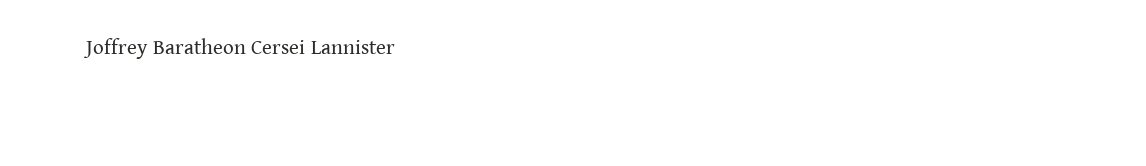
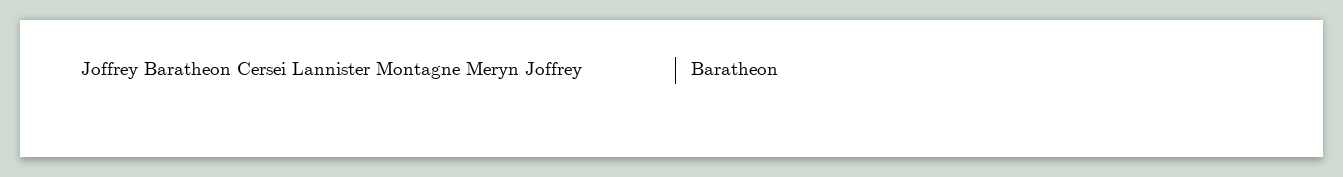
- Joffrey Baratheon Cersei Lannister
+ Joffrey Baratheon Cersei Lannister Montagne Meryn Joffrey Baratheon

